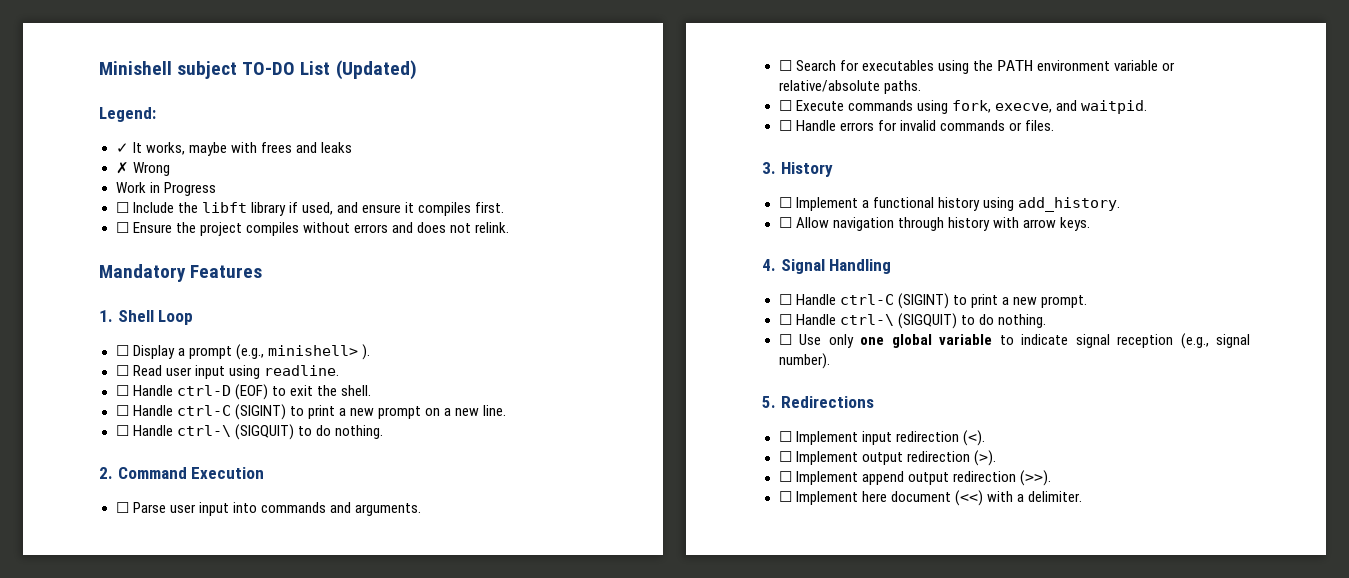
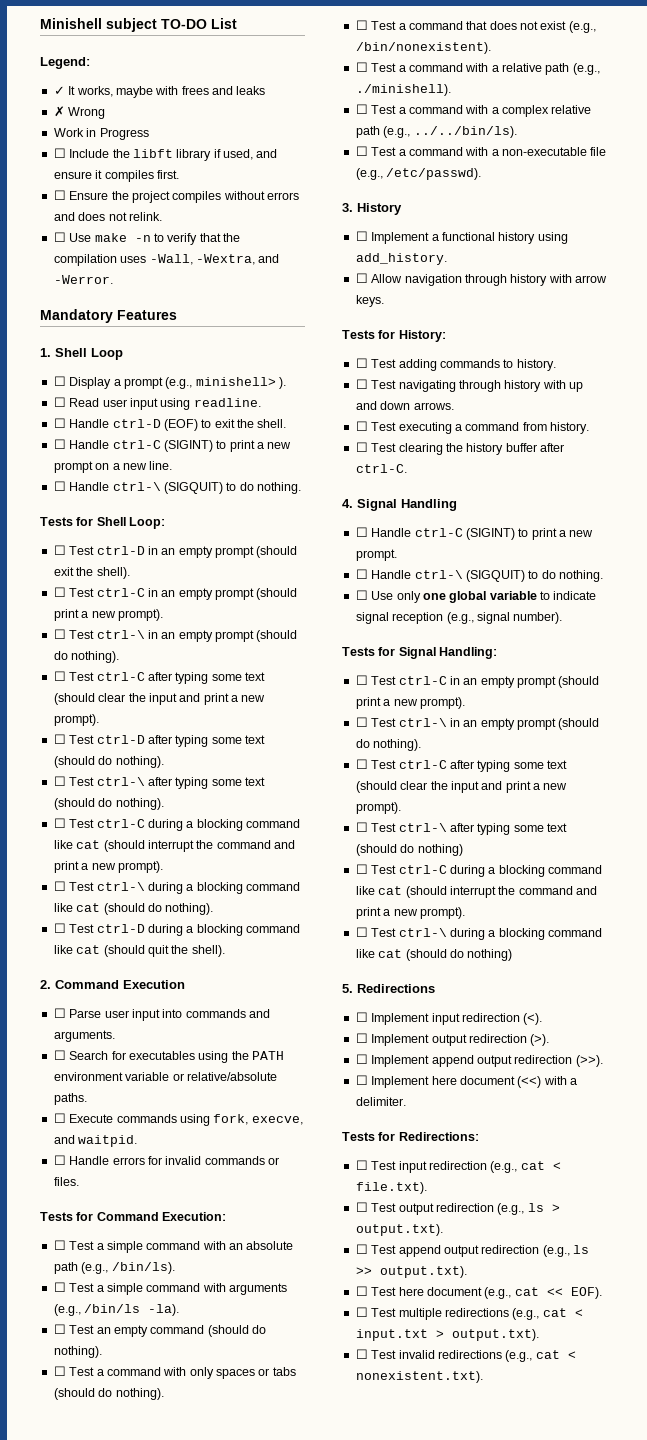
- Minishell subject TO-DO List (Updated)
+ Minishell subject TO-DO List
+ ☐ Use make -n to verify that the compilation uses -Wall, -Wextra, and -Werror.
+ Tests for Shell Loop:
+ ☐ Test ctrl-D in an empty prompt (should exit the shell).
+ ☐ Test ctrl-C in an empty prompt (should print a new prompt).
+ ☐ Test ctrl-\ in an empty prompt (should do nothing).
+ ☐ Test ctrl-C after typing some text (should clear the input and print a new prompt).
+ ☐ Test ctrl-D after typing some text (should do nothing).
+ ☐ Test ctrl-\ after typing some text (should do nothing).
+ ☐ Test ctrl-C during a blocking command like cat (should interrupt the command and print a new prompt).
+ ☐ Test ctrl-\ during a blocking command like cat (should do nothing).
+ ☐ Test ctrl-D during a blocking command like cat (should quit the shell).
+ Tests for Command Execution:
+ ☐ Test a simple command with an absolute path (e.g., /bin/ls).
+ ☐ Test a simple command with arguments (e.g., /bin/ls -la).
+ ☐ Test an empty command (should do nothing).
+ ☐ Test a command with only spaces or tabs (should do nothing).
+ ☐ Test a command that does not exist (e.g., /bin/nonexistent).
+ ☐ Test a command with a relative path (e.g., ./minishell).
+ ☐ Test a command with a complex relative path (e.g., ../../bin/ls).
+ ☐ Test a command with a non-executable file (e.g., /etc/passwd).
+ Tests for History:
+ ☐ Test adding commands to history.
+ ☐ Test navigating through history with up and down arrows.
+ ☐ Test executing a command from history.
+ ☐ Test clearing the history buffer after ctrl-C.
+ Tests for Signal Handling:
+ ☐ Test ctrl-C in an empty prompt (should print a new prompt).
+ ☐ Test ctrl-\ in an empty prompt (should do nothing).
+ ☐ Test ctrl-C after typing some text (should clear the input and print a new prompt).
+ ☐ Test ctrl-\ after typing some text (should do nothing)
+ ☐ Test ctrl-C during a blocking command like cat (should interrupt the command and print a new prompt).
+ ☐ Test ctrl-\ during a blocking command like cat (should do nothing)
+ Tests for Redirections:
+ ☐ Test input redirection (e.g., cat < file.txt).
+ ☐ Test output redirection (e.g., ls > output.txt).
+ ☐ Test append output redirection (e.g., ls >> output.txt).
+ ☐ Test here document (e.g., cat << EOF).
+ ☐ Test multiple redirections (e.g., cat < input.txt > output.txt).
+ ☐ Test invalid redirections (e.g., cat < nonexistent.txt).

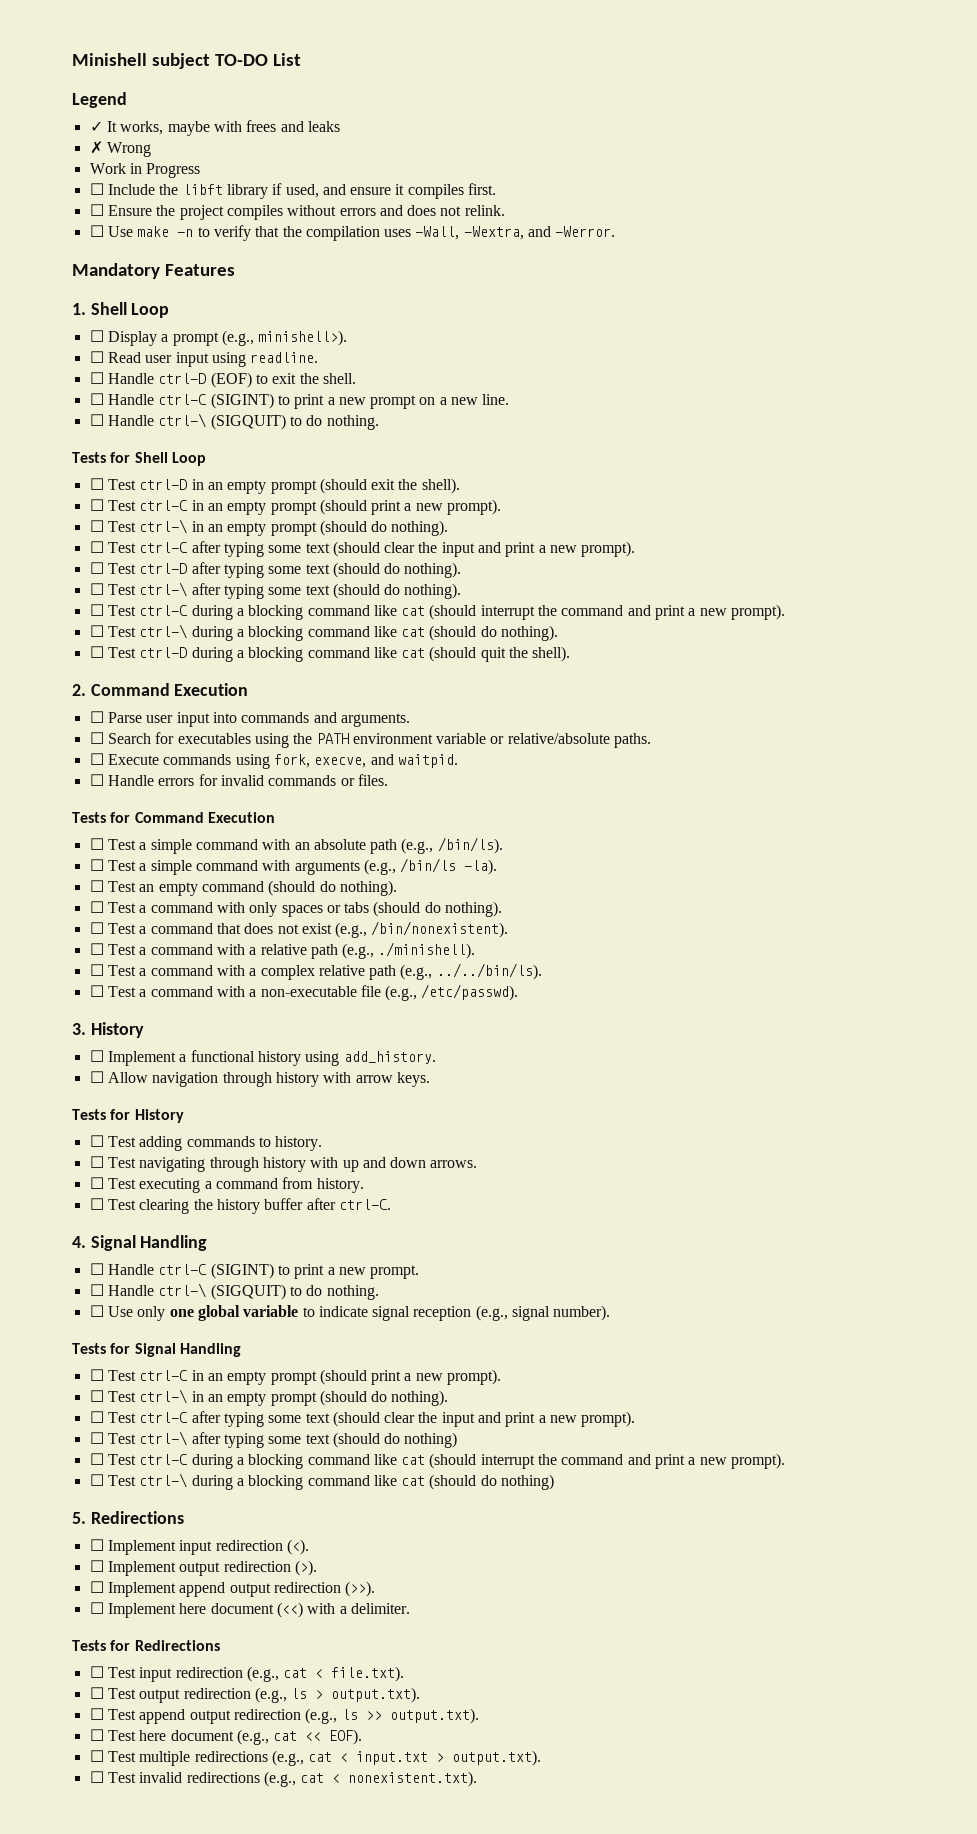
- Legend:
+ Legend
- ☐ Display a prompt (e.g., minishell> ).
+ ☐ Display a prompt (e.g., minishell>).
- Tests for Shell Loop:
+ Tests for Shell Loop
- Tests for Command Execution:
+ Tests for Command Execution
- Tests for History:
+ Tests for History
- Tests for Signal Handling:
+ Tests for Signal Handling
- Tests for Redirections:
+ Tests for Redirections

